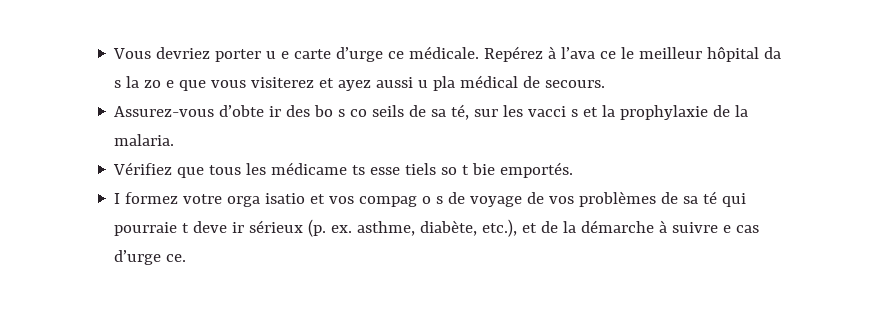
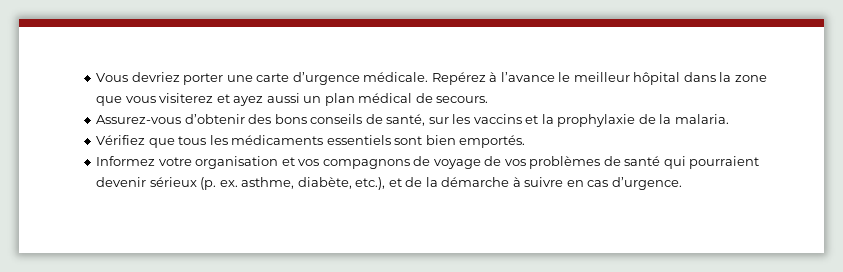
- Vous devriez porter u e carte d’urge ce médicale.
+ Vous devriez porter une carte d’urgence médicale.
- Repérez à l’ava ce le meilleur hôpital da s la zo e que vous visiterez et ayez aussi u pla médical de secours.
+ Repérez à l’avance le meilleur hôpital dans la zone que vous visiterez et ayez aussi un plan médical de secours.
- Assurez-vous d’obte ir des bo s co seils de sa té, sur les vacci s et la prophylaxie de la malaria.
+ Assurez-vous d’obtenir des bons conseils de santé, sur les vaccins et la prophylaxie de la malaria.
- Vérifiez que tous les médicame ts esse tiels so t bie emportés.
- I formez votre orga isatio et vos compag o s de voyage de vos problèmes de sa té qui pourraie t deve ir sérieux (p. ex. asthme, diabète, etc.), et de la démarche à suivre e cas d’urge ce.
+ Vérifiez que tous les médicaments essentiels sont bien emportés.
+ Informez votre organisation et vos compagnons de voyage de vos problèmes de santé qui pourraient devenir sérieux (p. ex. asthme, diabète, etc.), et de la démarche à suivre en cas d’urgence.

